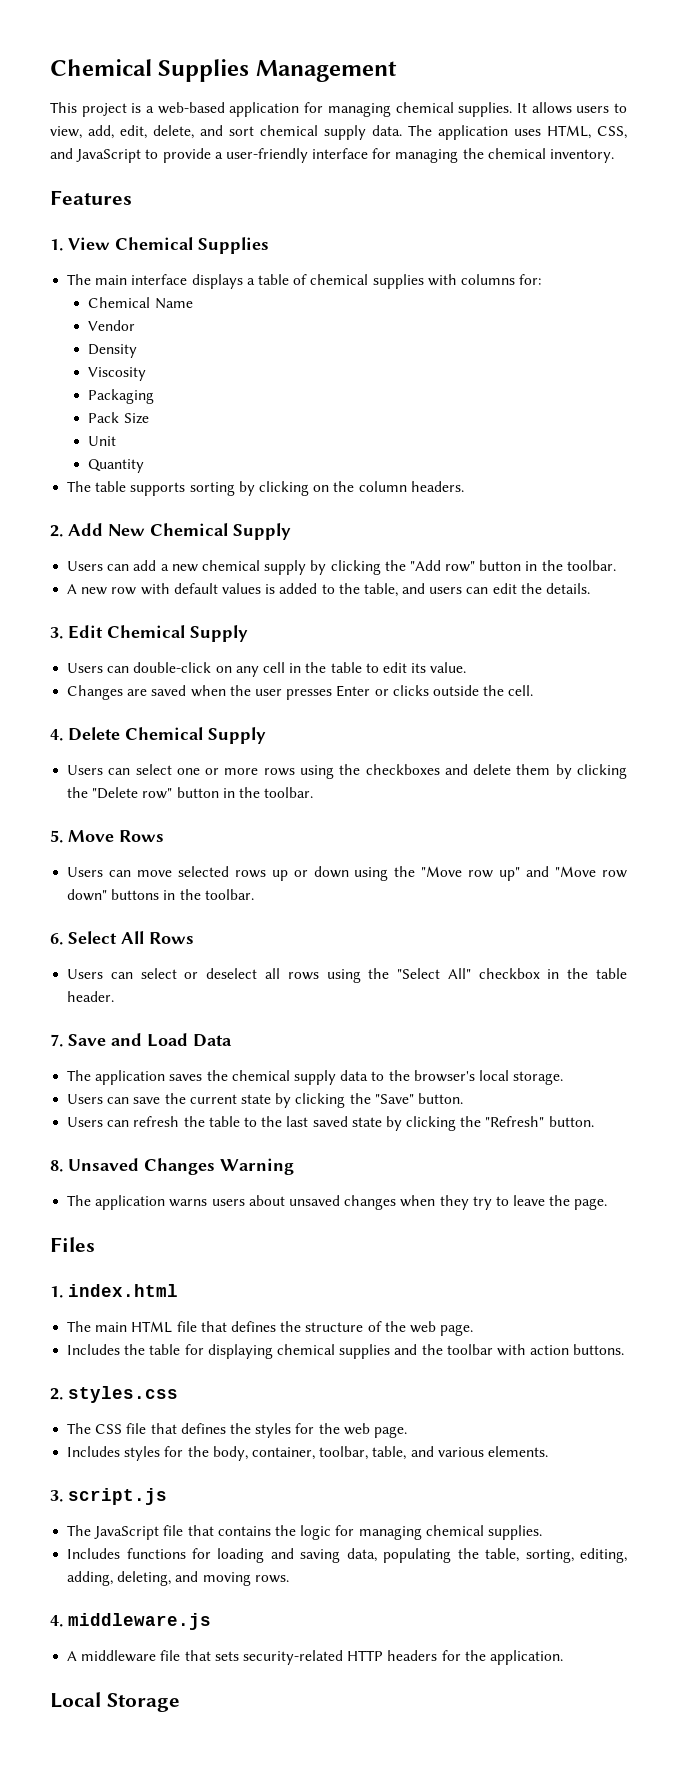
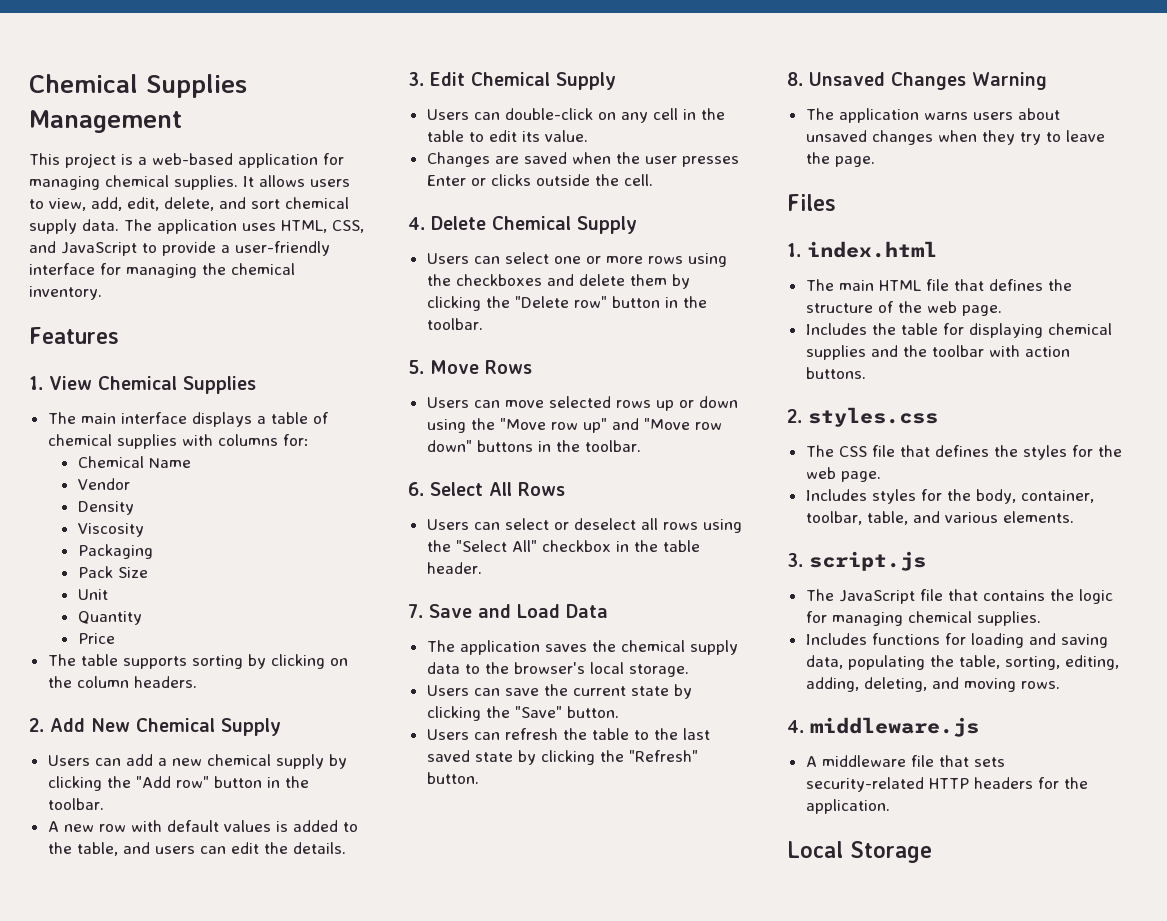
+ Price

